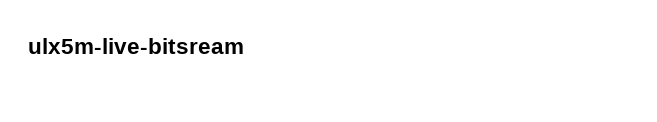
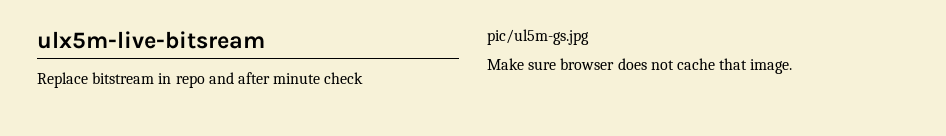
+ Replace bitstream in repo and after minute check pic/ul5m-gs.jpg
+ Make sure browser does not cache that image.

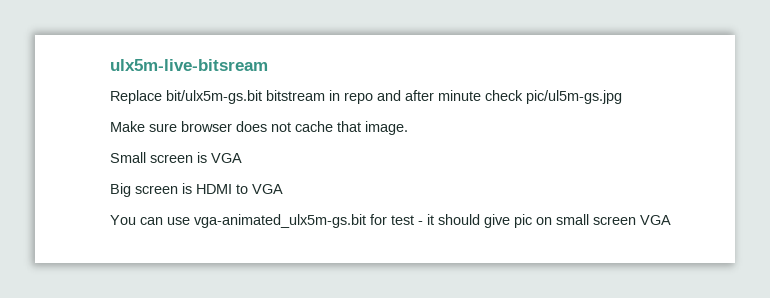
- Replace bitstream in repo and after minute check pic/ul5m-gs.jpg
+ Replace bit/ulx5m-gs.bit bitstream in repo and after minute check pic/ul5m-gs.jpg
+ Small screen is VGA
+ Big screen is HDMI to VGA
+ You can use vga-animated_ulx5m-gs.bit for test - it should give pic on small screen VGA

